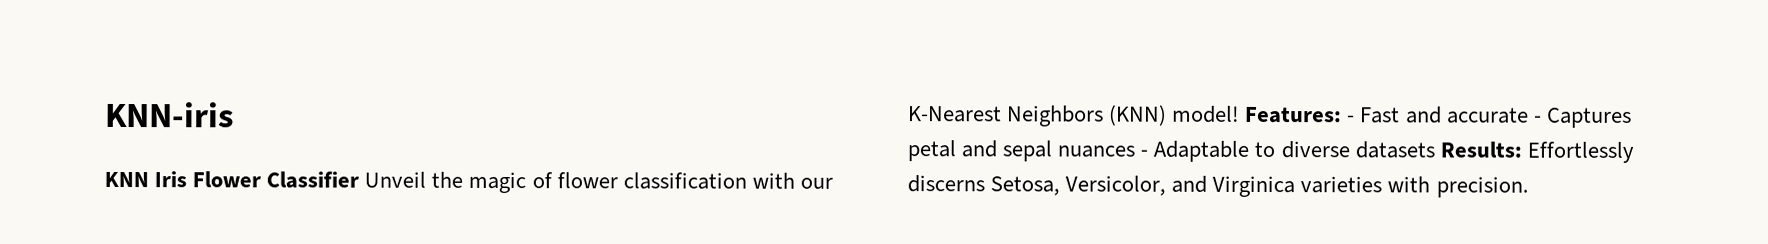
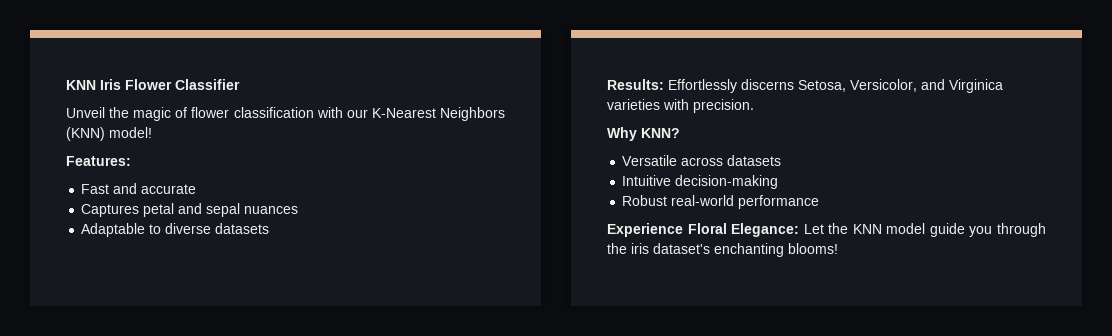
- KNN-iris
- KNN Iris Flower Classifier Unveil the magic of flower classification with our K-Nearest Neighbors (KNN) model! Features: - Fast and accurate - Captures petal and sepal nuances - Adaptable to diverse datasets Results: Effortlessly discerns Setosa, Versicolor, and Virginica varieties with precision.
+ KNN Iris Flower Classifier
+ Unveil the magic of flower classification with our K-Nearest Neighbors (KNN) model!
+ Features:
+ Fast and accurate
+ Captures petal and sepal nuances
+ Adaptable to diverse datasets
+ Results: Effortlessly discerns Setosa, Versicolor, and Virginica varieties with precision.
+ Why KNN?
+ Versatile across datasets
+ Intuitive decision-making
+ Robust real-world performance
+ Experience Floral Elegance: Let the KNN model guide you through the iris dataset's enchanting blooms!

